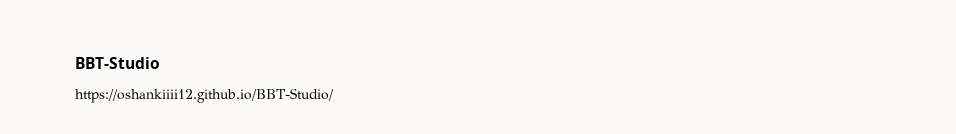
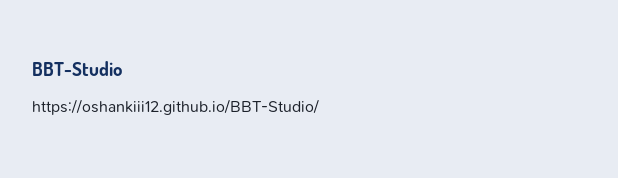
- https://oshankiiii12.github.io/BBT-Studio/
+ https://oshankiii12.github.io/BBT-Studio/

